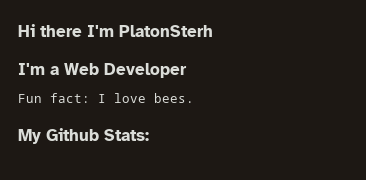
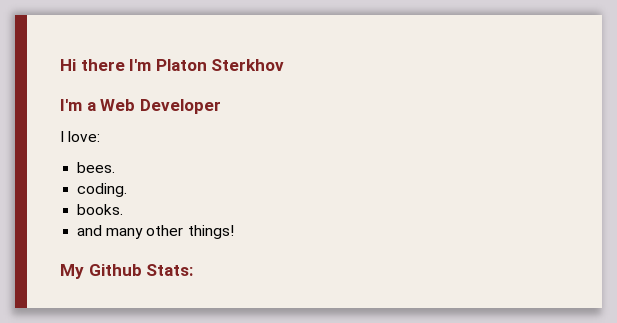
- Hi there I'm PlatonSterh
+ Hi there I'm Platon Sterkhov
- Fun fact: I love bees.
+ I love:
+ bees.
+ coding.
+ books.
+ and many other things!

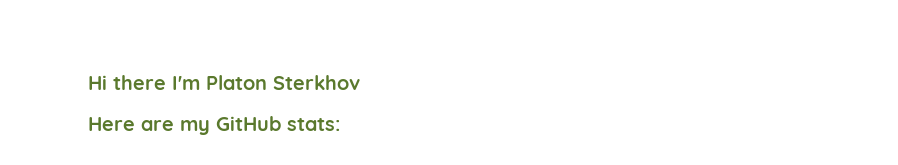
- I'm a Web Developer
- I love:
- bees.
- coding.
- books.
- and many other things!
- My Github Stats:
+ Here are my GitHub stats:

